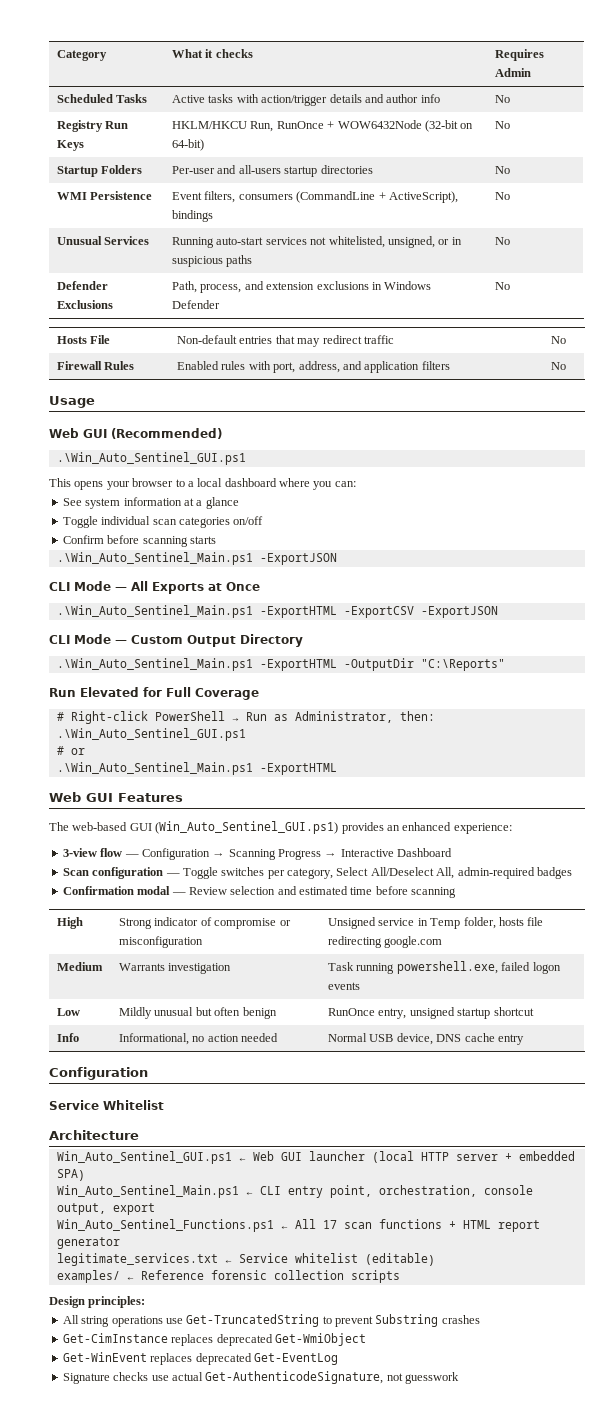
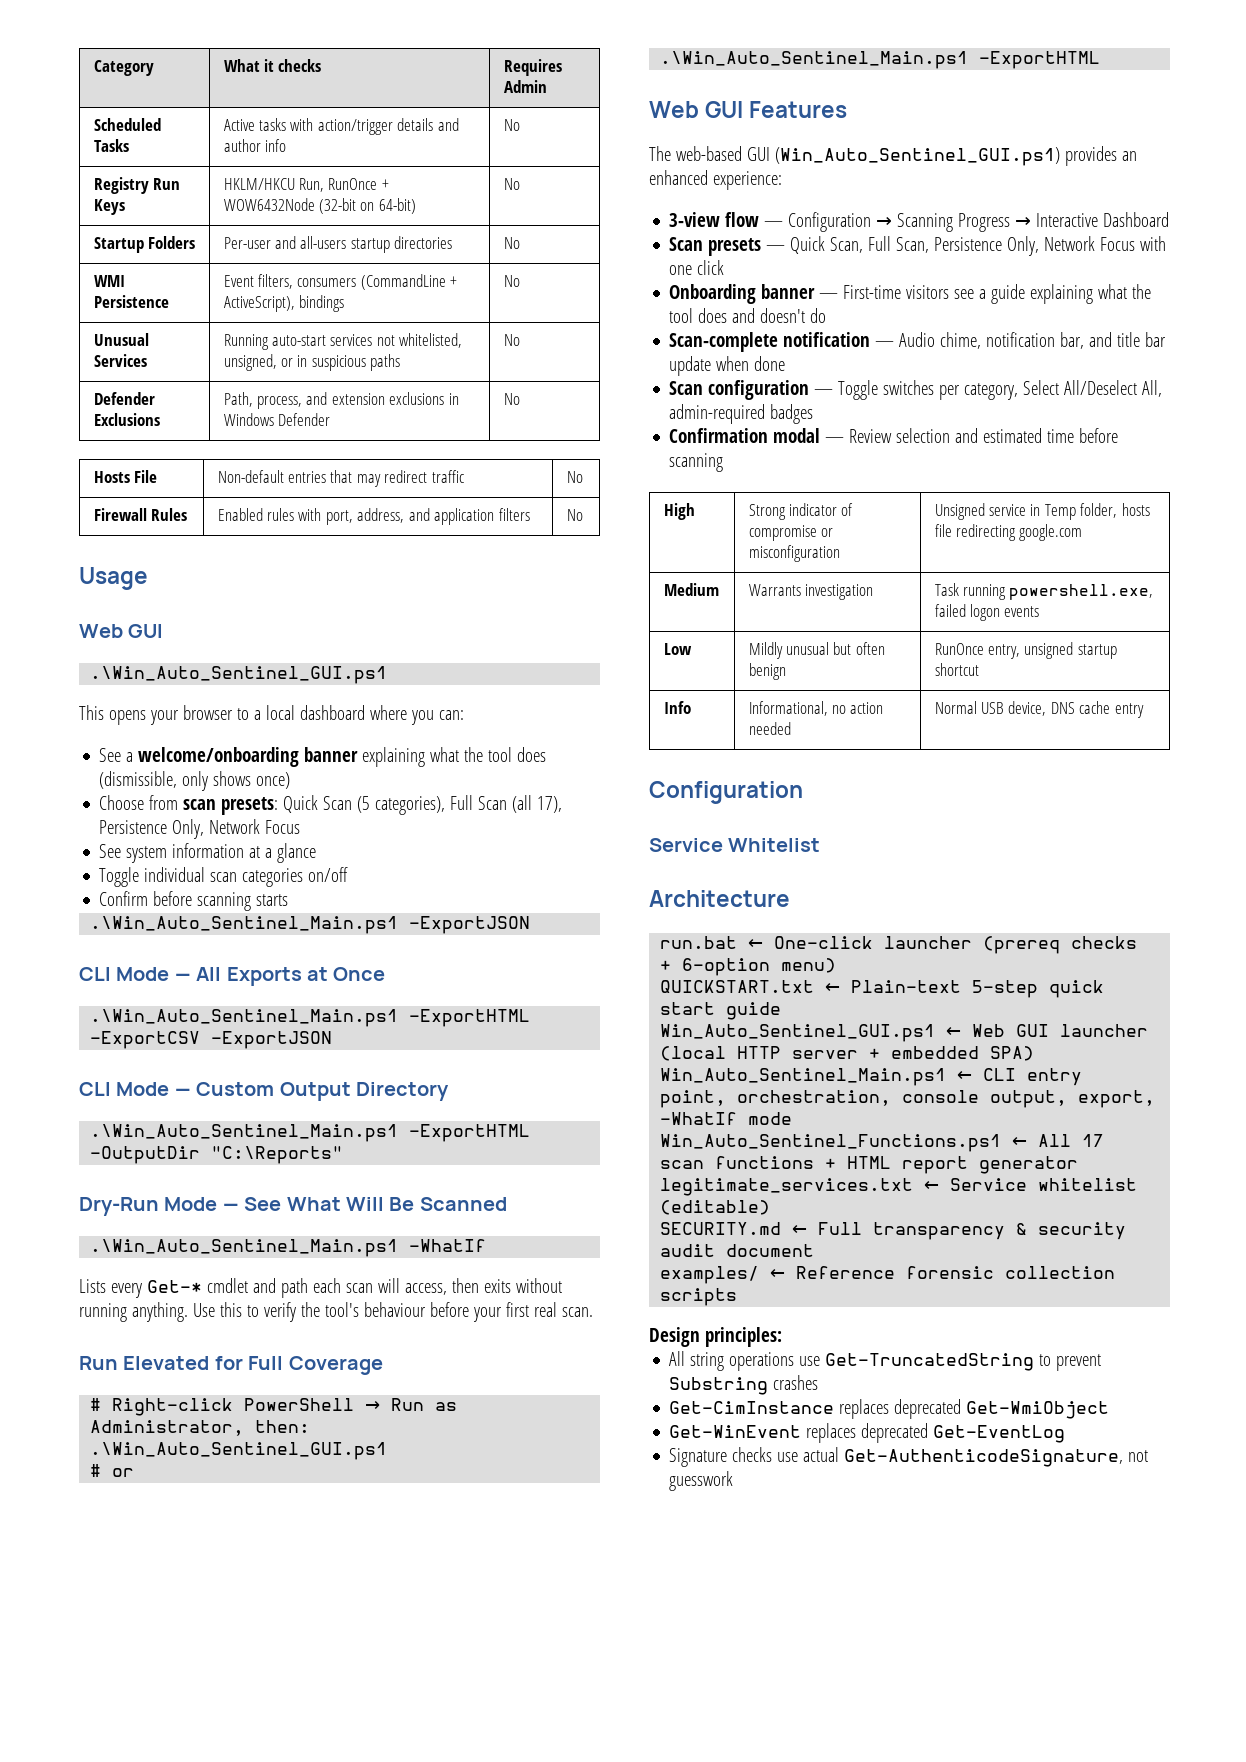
  Usage
- Web GUI (Recommended)
+ Web GUI
+ See a welcome/onboarding banner explaining what the tool does (dismissible, only shows once)
+ Choose from scan presets: Quick Scan (5 categories), Full Scan (all 17), Persistence Only, Network Focus
+ Dry-Run Mode — See What Will Be Scanned
+ .\Win_Auto_Sentinel_Main.ps1 -WhatIf
+ Lists every Get-* cmdlet and path each scan will access, then exits without running anything. Use this to verify the tool's behaviour before your first real scan.
+ Scan presets — Quick Scan, Full Scan, Persistence Only, Network Focus with one click
+ Onboarding banner — First-time visitors see a guide explaining what the tool does and doesn't do
+ Scan-complete notification — Audio chime, notification bar, and title bar update when done
+ run.bat ← One-click launcher (prereq checks + 6-option menu)
+ QUICKSTART.txt ← Plain-text 5-step quick start guide
- Win_Auto_Sentinel_Main.ps1 ← CLI entry point, orchestration, console output, export
+ Win_Auto_Sentinel_Main.ps1 ← CLI entry point, orchestration, console output, export, -WhatIf mode
+ SECURITY.md ← Full transparency & security audit document

